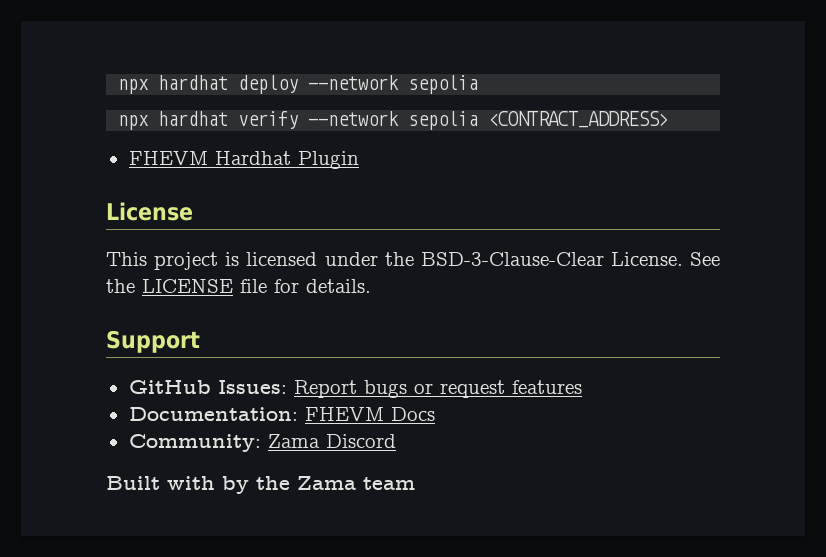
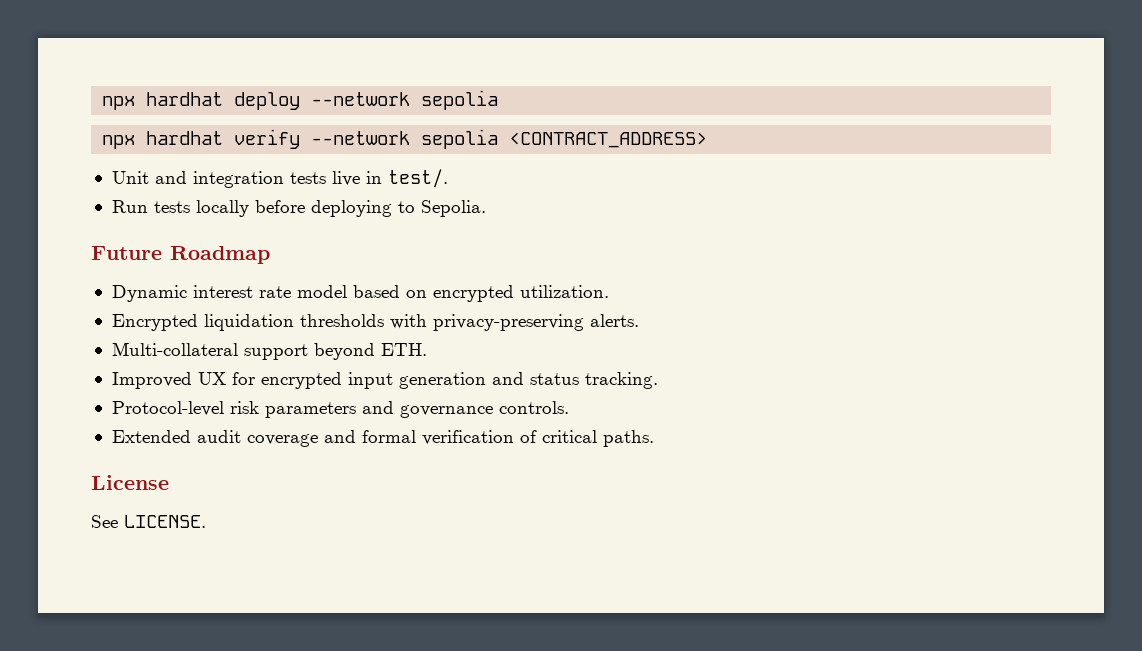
- FHEVM Hardhat Plugin
+ Unit and integration tests live in test/.
+ Run tests locally before deploying to Sepolia.
+ Future Roadmap
+ Dynamic interest rate model based on encrypted utilization.
+ Encrypted liquidation thresholds with privacy-preserving alerts.
+ Multi-collateral support beyond ETH.
+ Improved UX for encrypted input generation and status tracking.
+ Protocol-level risk parameters and governance controls.
+ Extended audit coverage and formal verification of critical paths.
  License
- This project is licensed under the BSD-3-Clause-Clear License. See the LICENSE file for details.
- Support
- GitHub Issues: Report bugs or request features
- Documentation: FHEVM Docs
- Community: Zama Discord
- Built with by the Zama team
+ See LICENSE.

